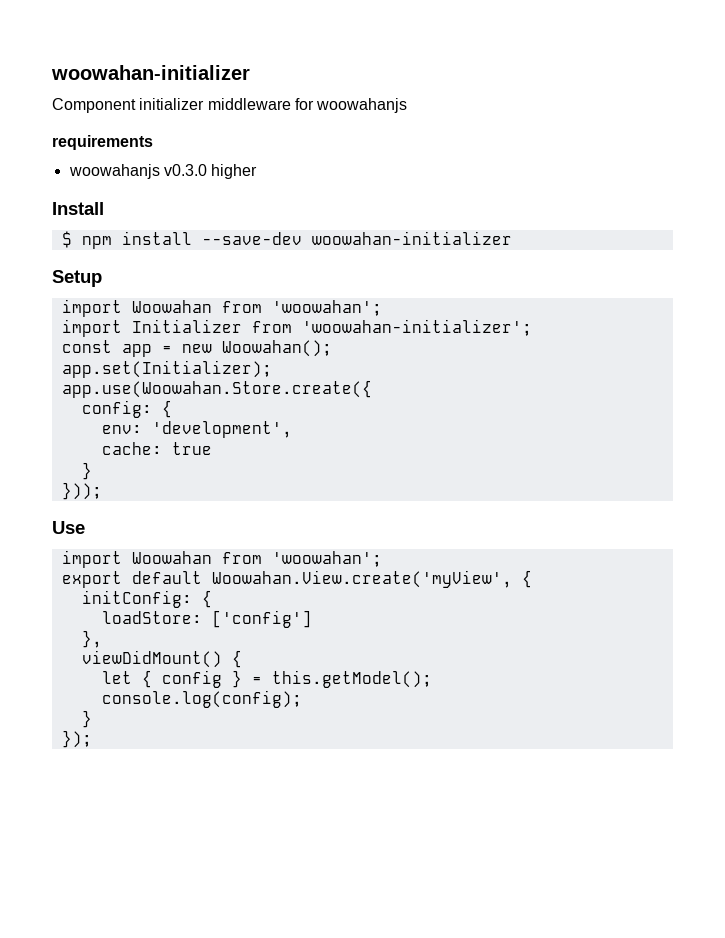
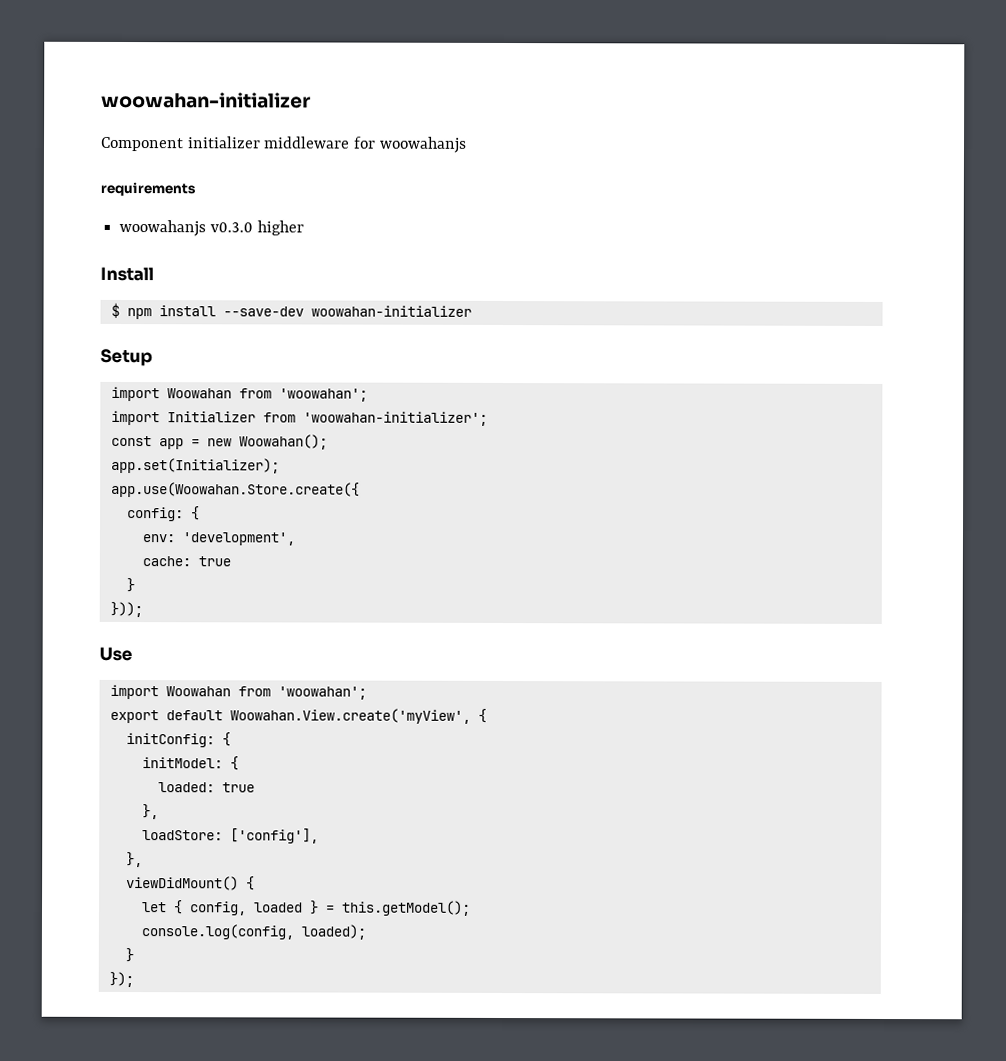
+ initModel: {
+ loaded: true
+ },
- loadStore: ['config']
+ loadStore: ['config'],
- let { config } = this.getModel();
+ let { config, loaded } = this.getModel();
- console.log(config);
+ console.log(config, loaded);

